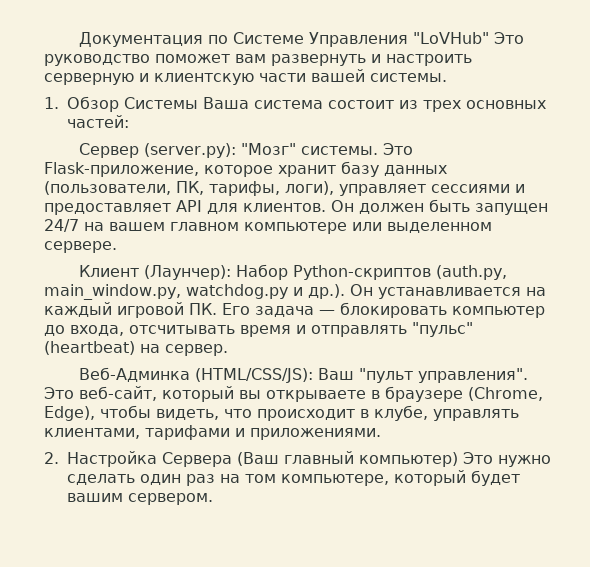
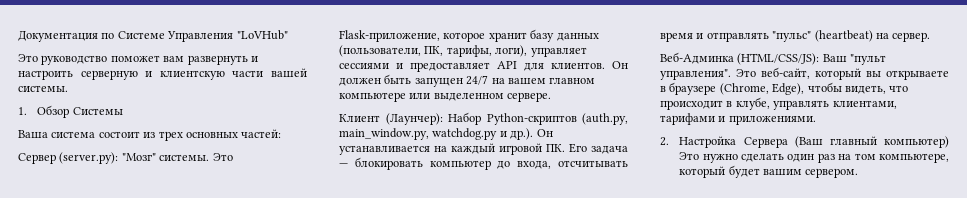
- Документация по Системе Управления "LoVHub" Это руководство поможет вам развернуть и настроить серверную и клиентскую части вашей системы.
+ Документация по Системе Управления "LoVHub"
+ Это руководство поможет вам развернуть и настроить серверную и клиентскую части вашей системы.
- 1. Обзор Системы Ваша система состоит из трех основных частей:
+ 1. Обзор Системы
+ Ваша система состоит из трех основных частей:

